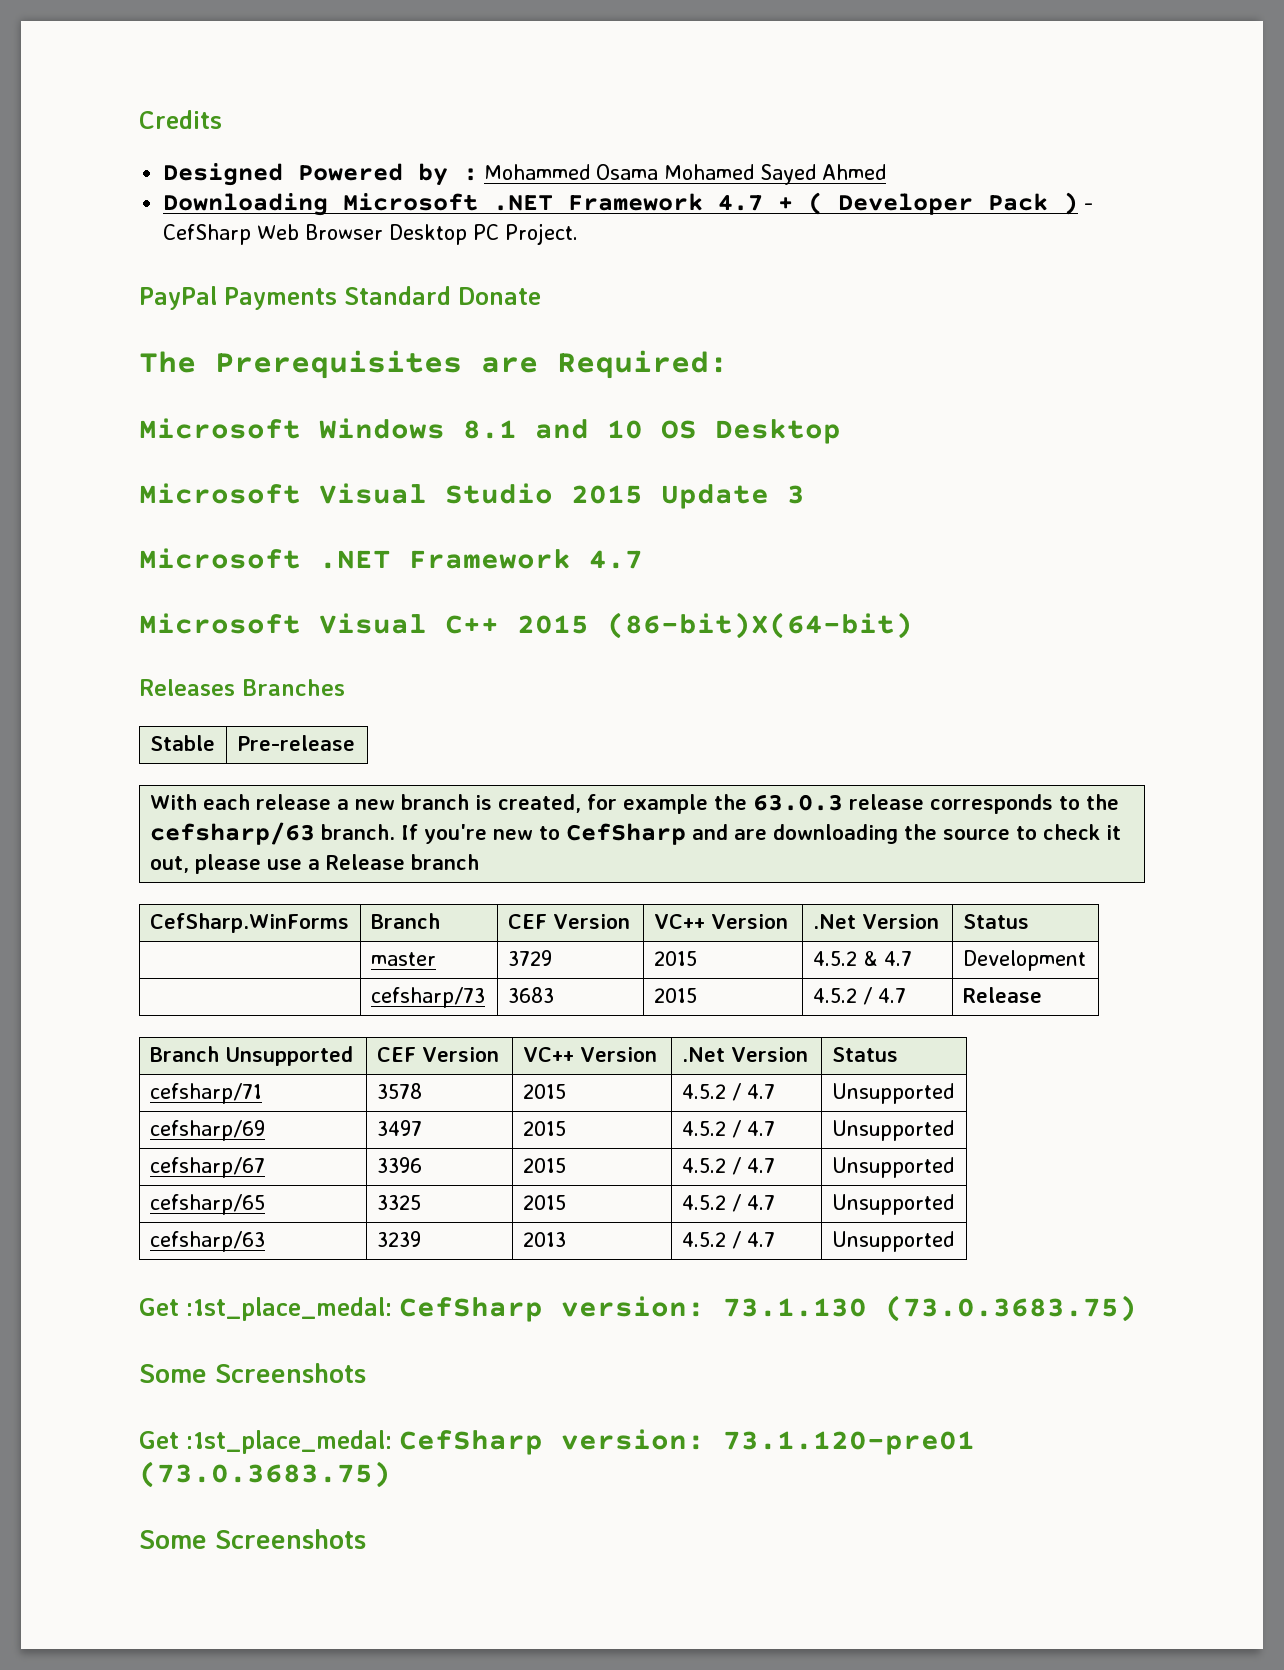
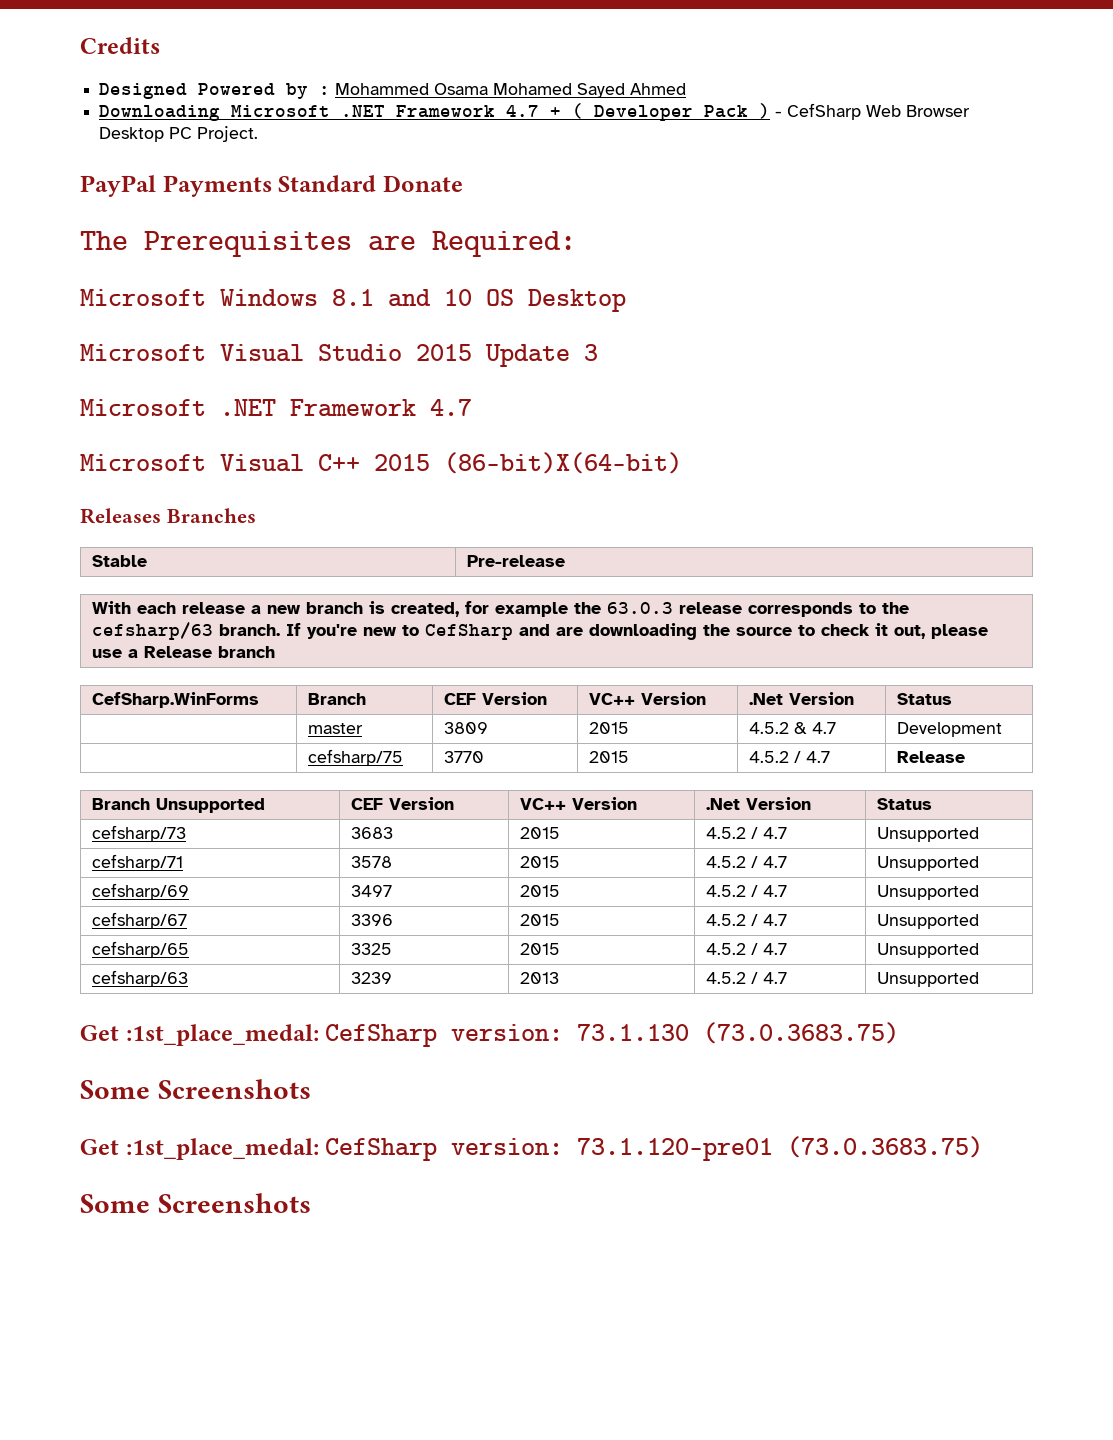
- | master | 3729 | 2015 | 4.5.2 & 4.7 | Development
+ | master | 3809 | 2015 | 4.5.2 & 4.7 | Development
- | cefsharp/73 | 3683 | 2015 | 4.5.2 / 4.7 | Release
+ | cefsharp/75 | 3770 | 2015 | 4.5.2 / 4.7 | Release
+ cefsharp/73 | 3683 | 2015 | 4.5.2 / 4.7 | Unsupported

